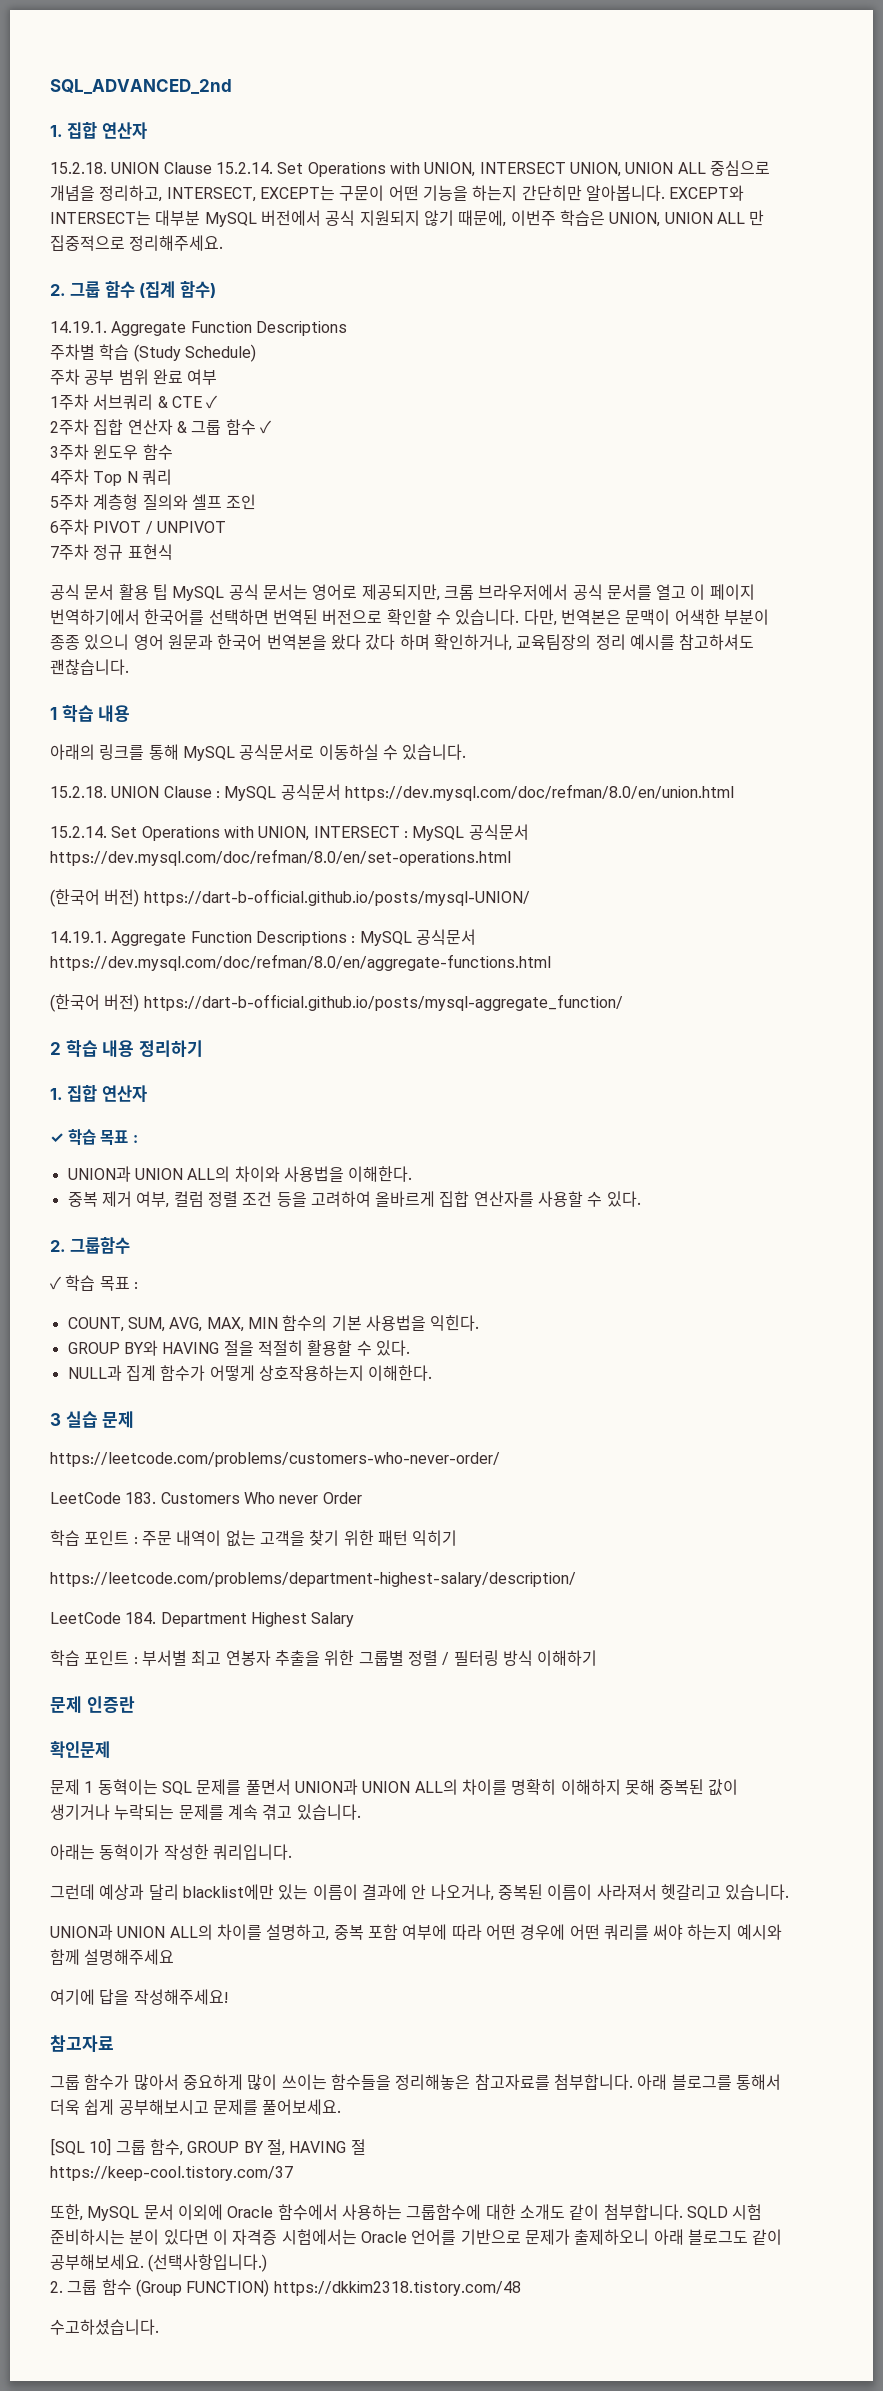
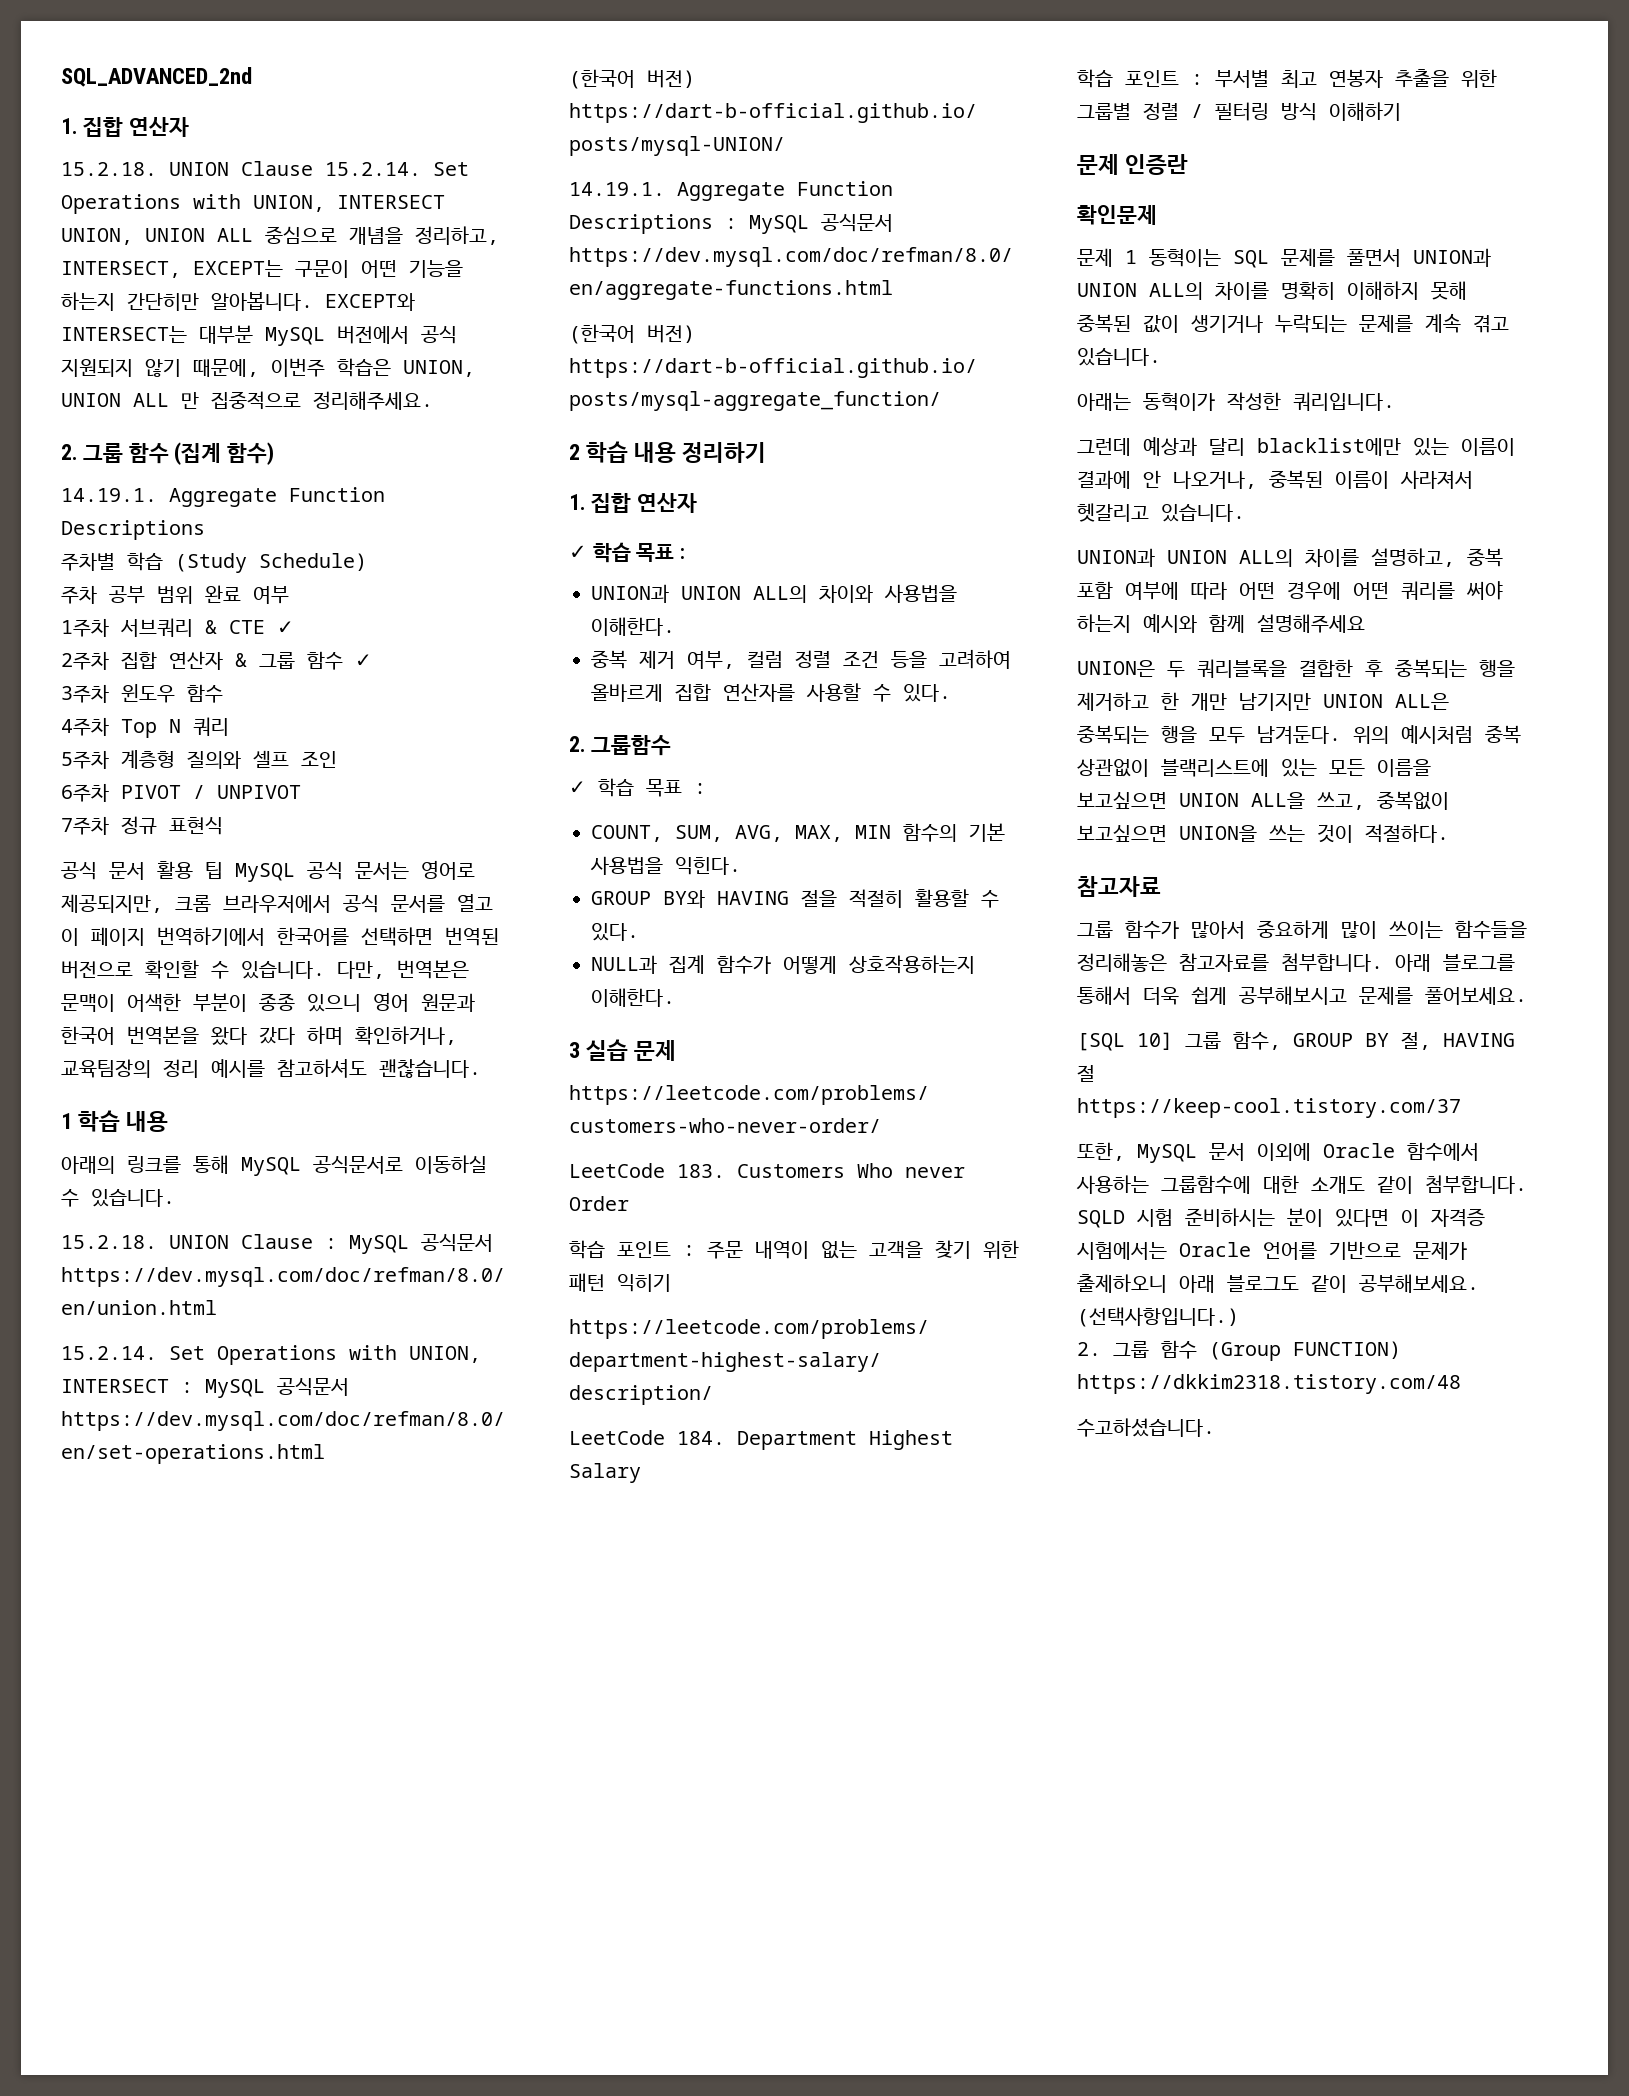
- 여기에 답을 작성해주세요!
+ UNION은 두 쿼리블록을 결합한 후 중복되는 행을 제거하고 한 개만 남기지만 UNION ALL은 중복되는 행을 모두 남겨둔다. 위의 예시처럼 중복 상관없이 블랙리스트에 있는 모든 이름을 보고싶으면 UNION ALL을 쓰고, 중복없이 보고싶으면 UNION을 쓰는 것이 적절하다.

